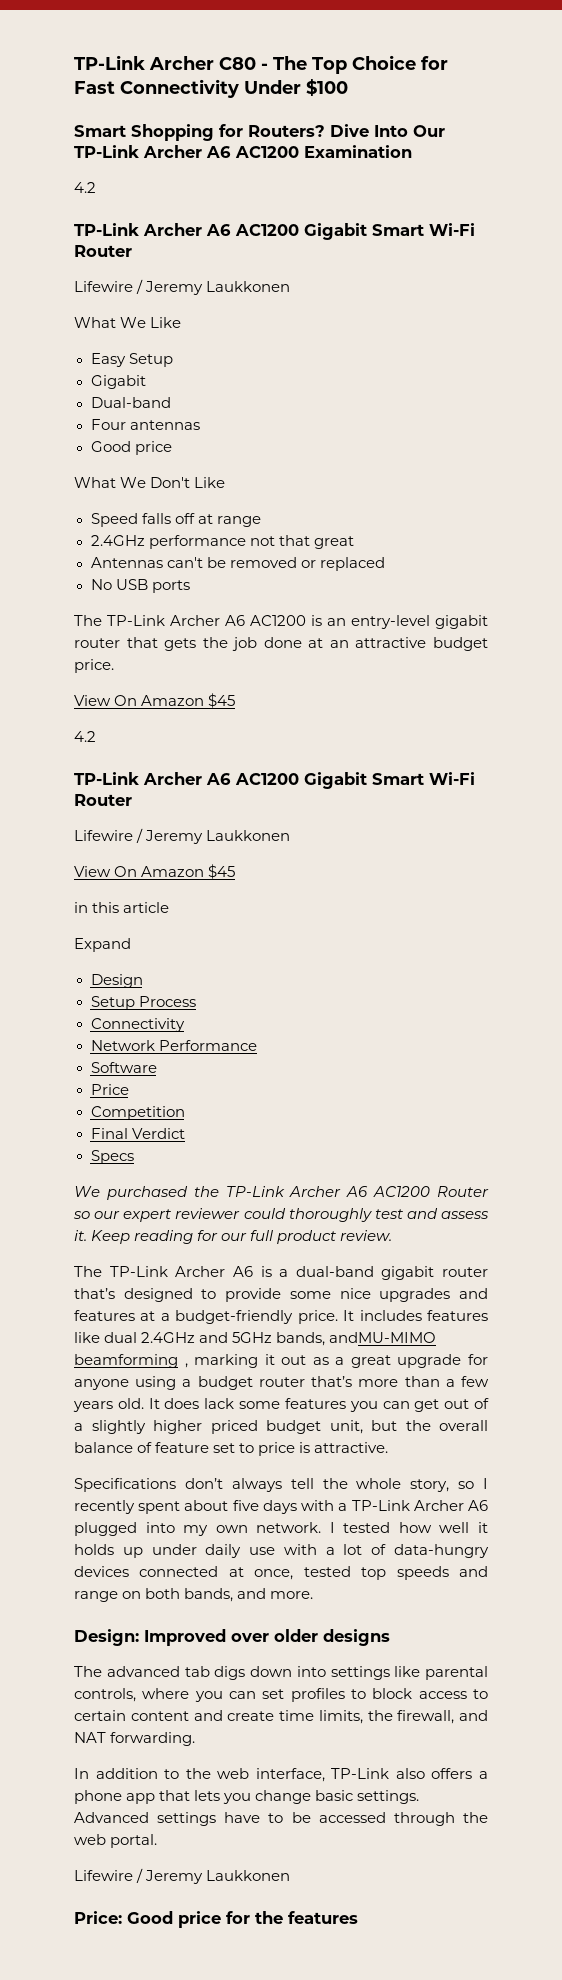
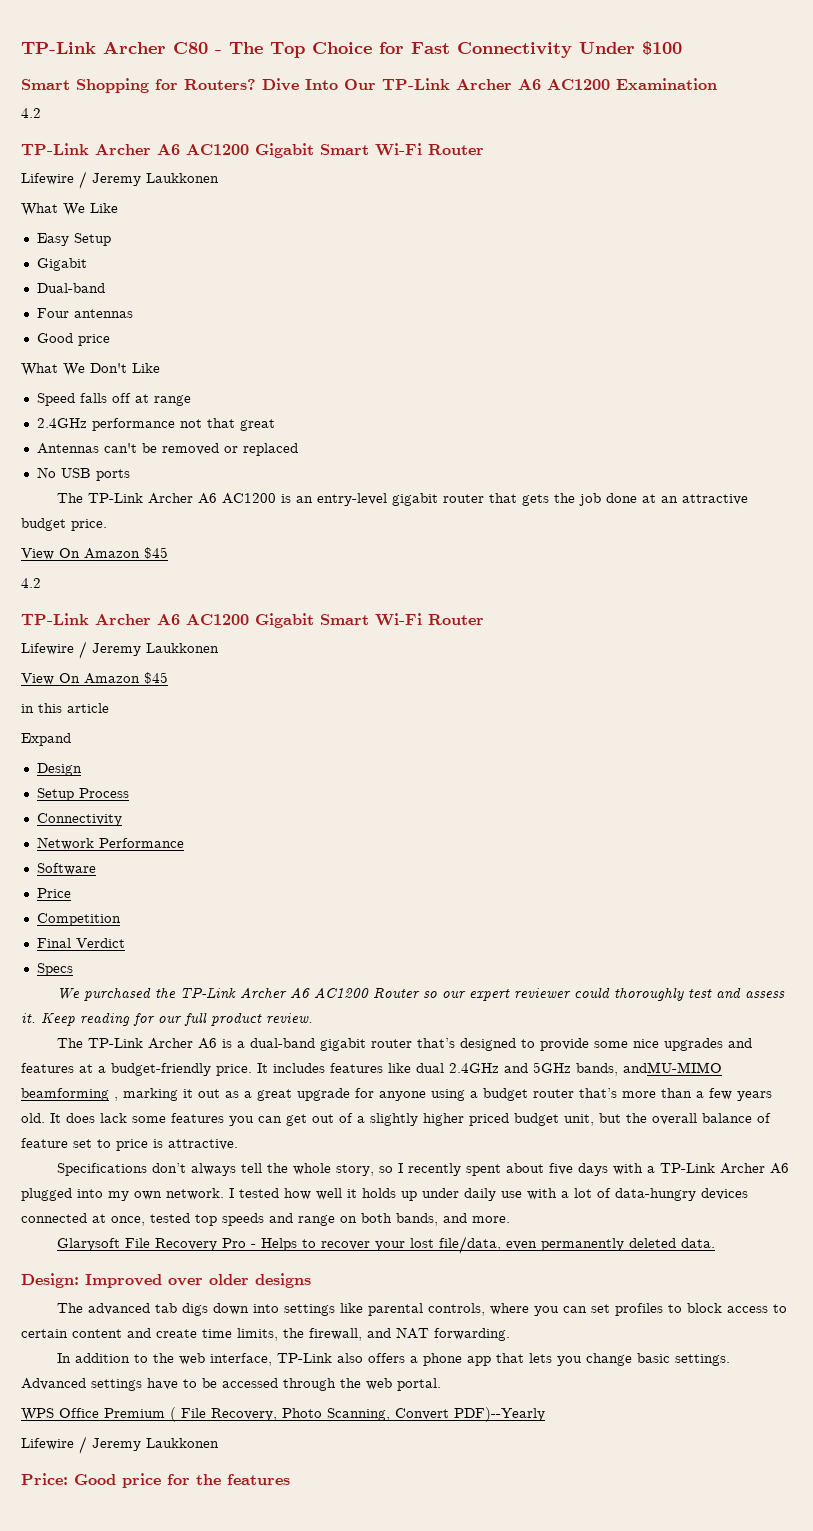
+ Glarysoft File Recovery Pro - Helps to recover your lost file/data, even permanently deleted data.
+ WPS Office Premium ( File Recovery, Photo Scanning, Convert PDF)--Yearly

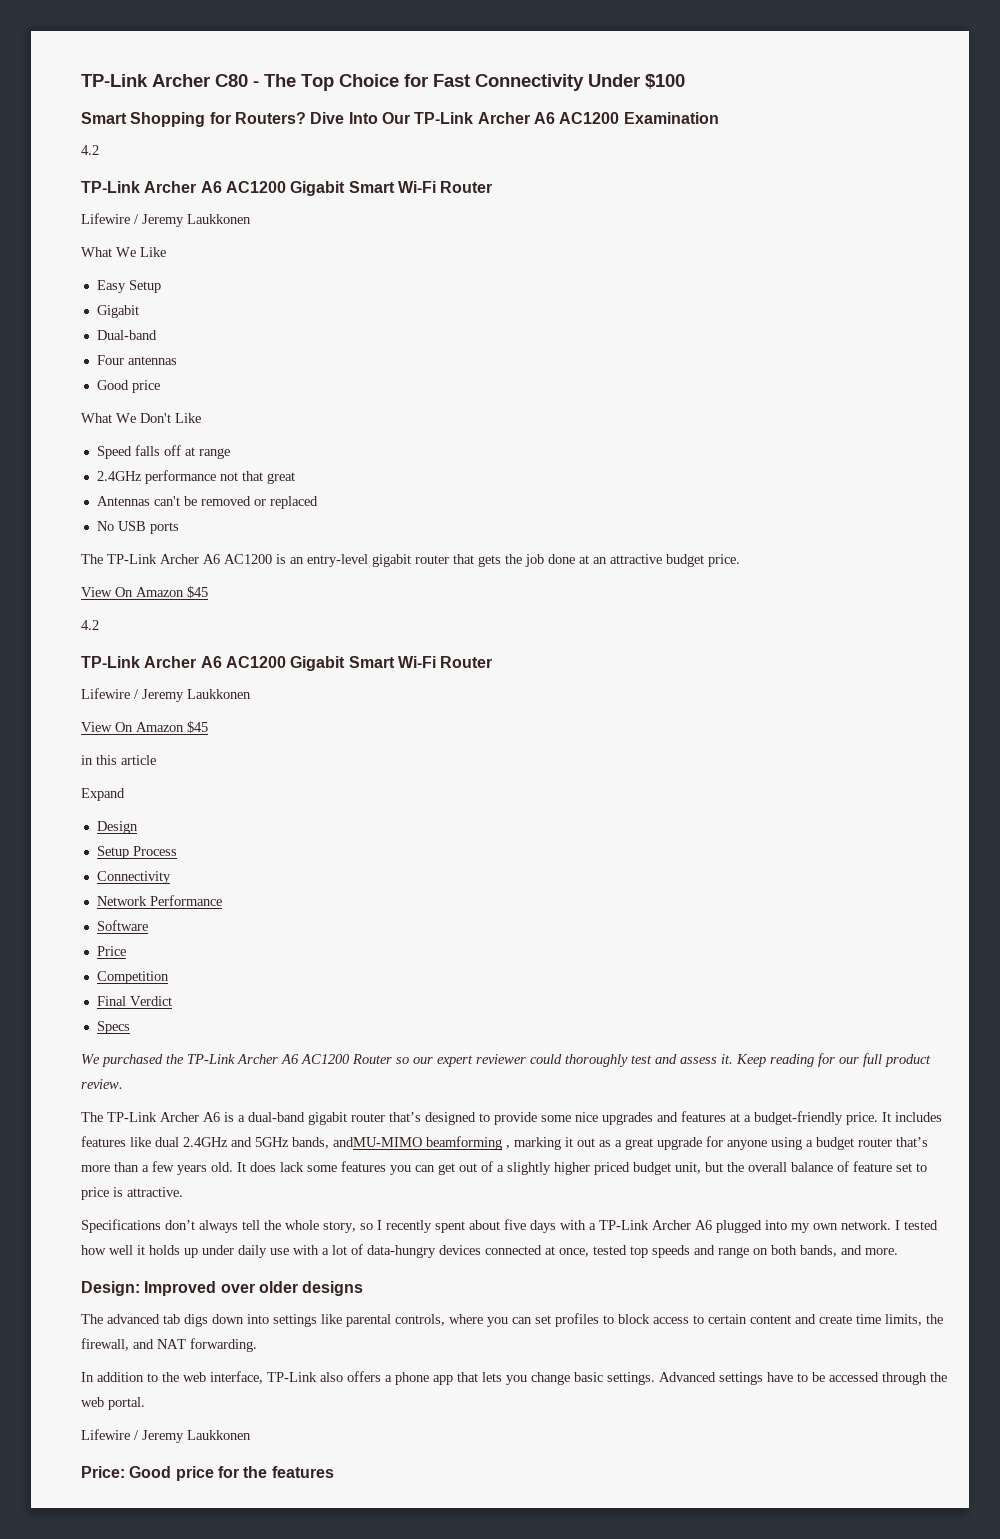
- Glarysoft File Recovery Pro - Helps to recover your lost file/data, even permanently deleted data.
- WPS Office Premium ( File Recovery, Photo Scanning, Convert PDF)--Yearly

